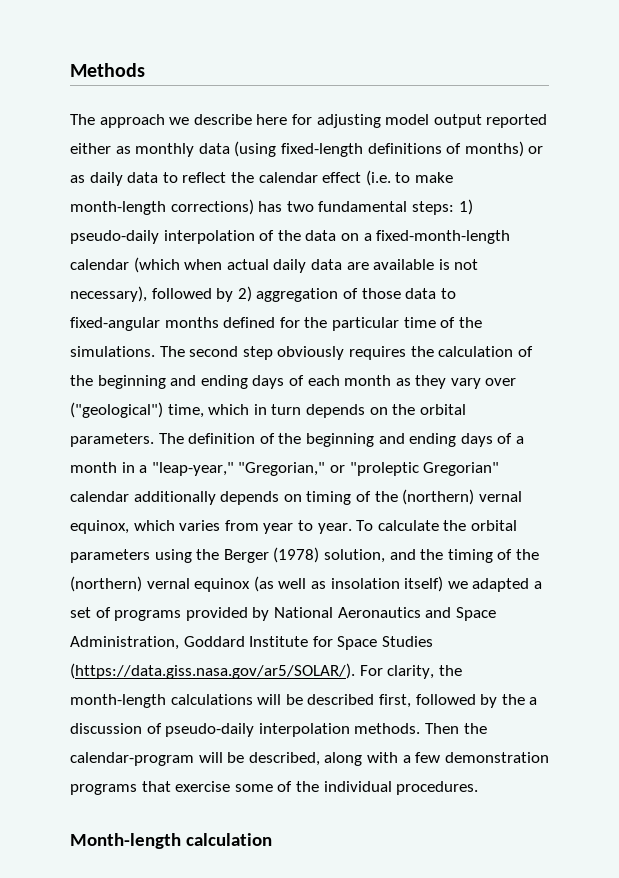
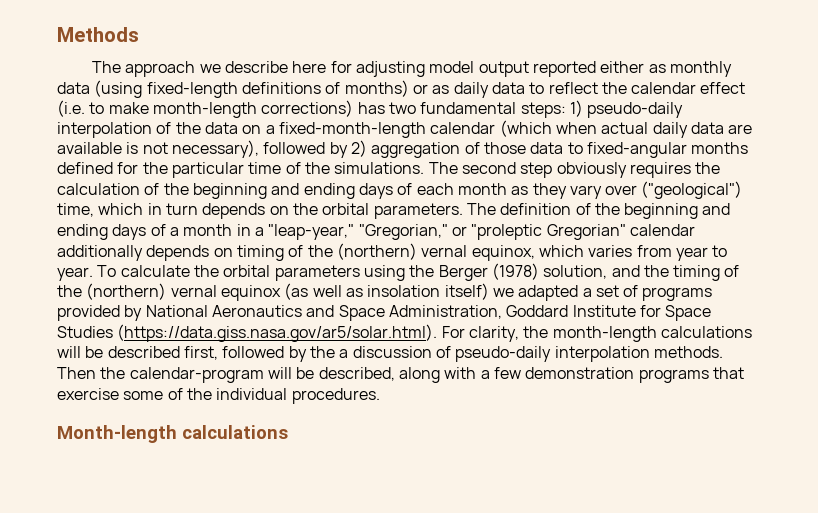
- To calculate the orbital parameters using the Berger (1978) solution, and the timing of the (northern) vernal equinox (as well as insolation itself) we adapted a set of programs provided by National Aeronautics and Space Administration, Goddard Institute for Space Studies (https://data.giss.nasa.gov/ar5/SOLAR/). For clarity, the month-length calculations will be described first, followed by the a discussion of pseudo-daily interpolation methods.
+ To calculate the orbital parameters using the Berger (1978) solution, and the timing of the (northern) vernal equinox (as well as insolation itself) we adapted a set of programs provided by National Aeronautics and Space Administration, Goddard Institute for Space Studies (https://data.giss.nasa.gov/ar5/solar.html). For clarity, the month-length calculations will be described first, followed by the a discussion of pseudo-daily interpolation methods.
- Month-length calculation
+ Month-length calculations

